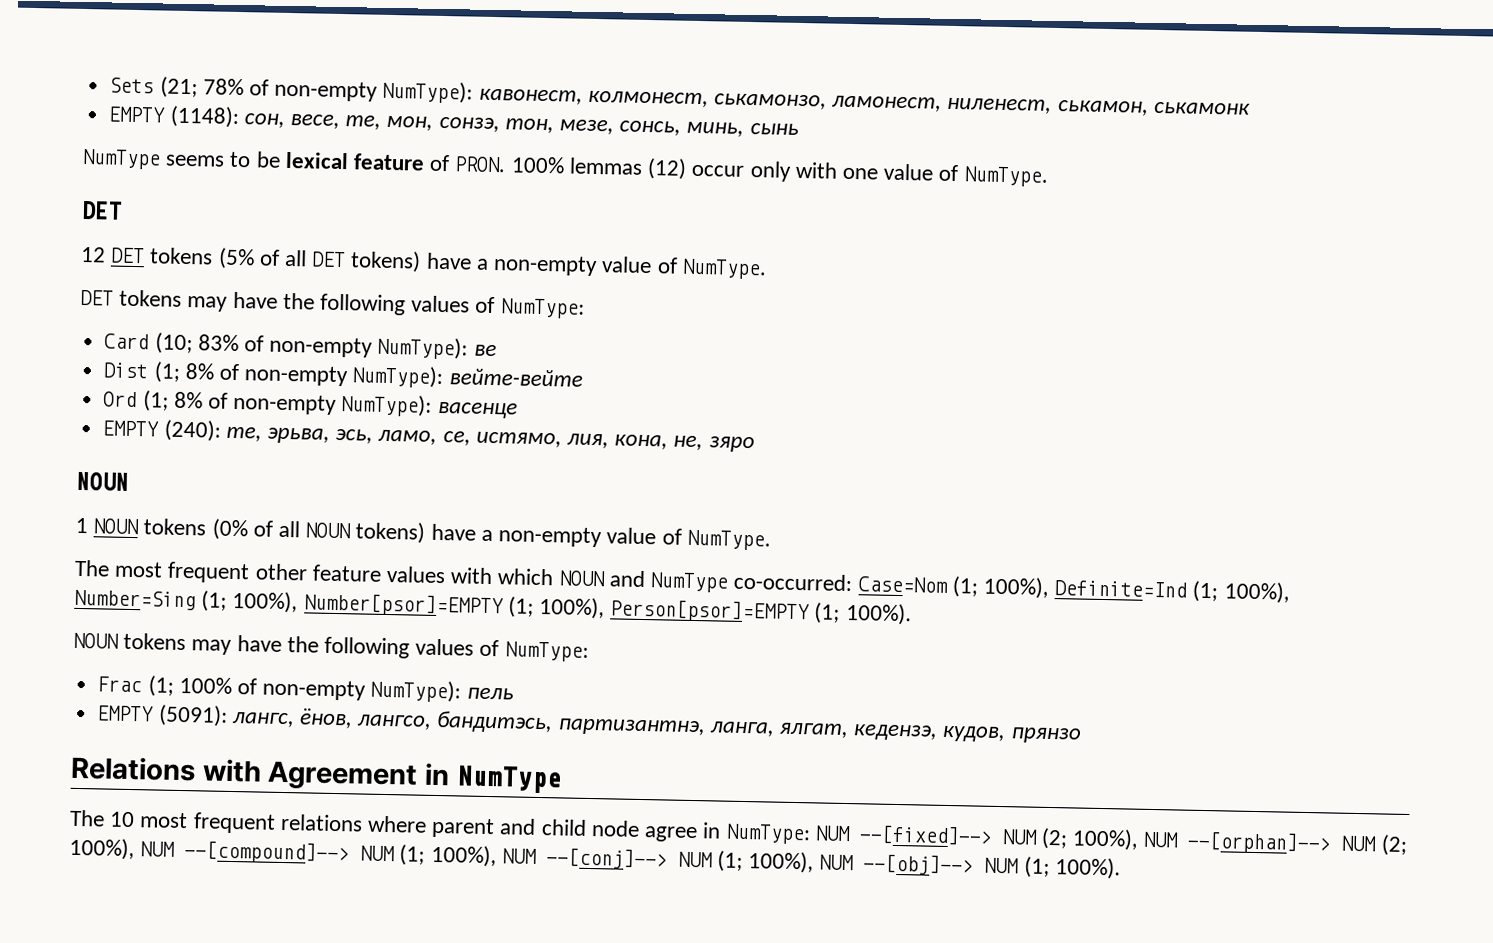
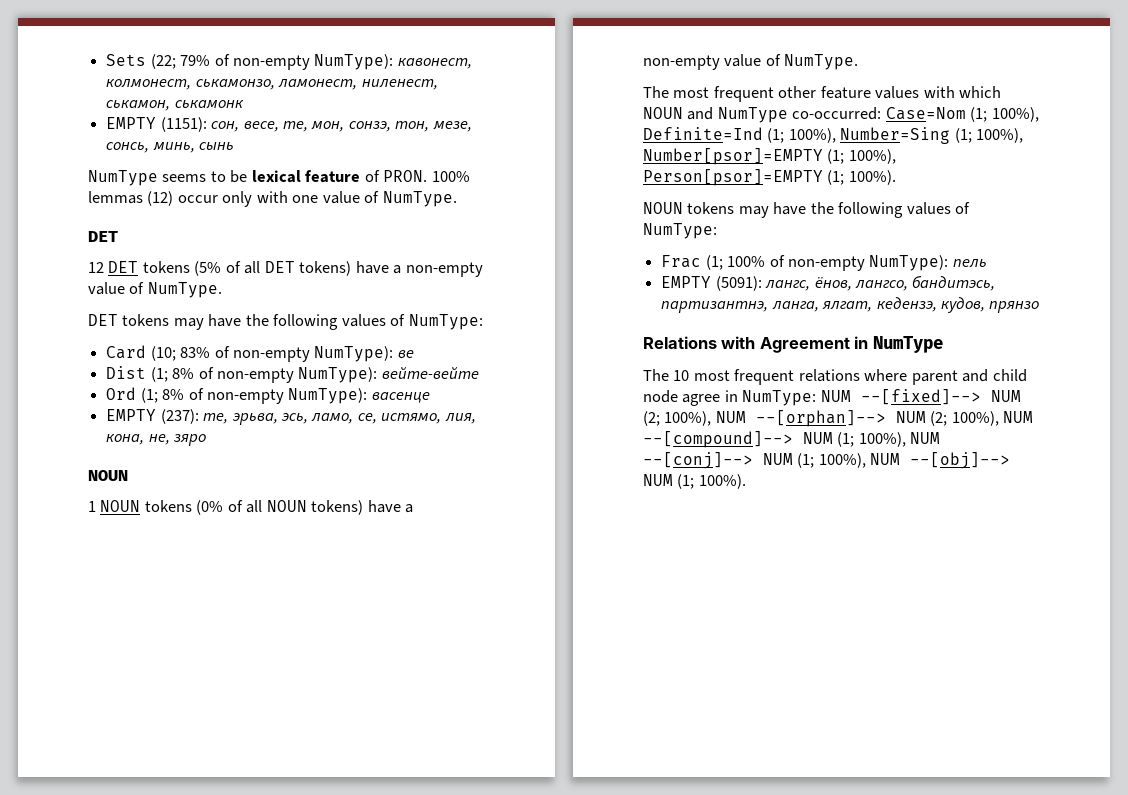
- Sets (21; 78% of non-empty NumType): кавонест, колмонест, ськамонзо, ламонест, ниленест, ськамон, ськамонк
+ Sets (22; 79% of non-empty NumType): кавонест, колмонест, ськамонзо, ламонест, ниленест, ськамон, ськамонк
- EMPTY (1148): сон, весе, те, мон, сонзэ, тон, мезе, сонсь, минь, сынь
+ EMPTY (1151): сон, весе, те, мон, сонзэ, тон, мезе, сонсь, минь, сынь
- EMPTY (240): те, эрьва, эсь, ламо, се, истямо, лия, кона, не, зяро
+ EMPTY (237): те, эрьва, эсь, ламо, се, истямо, лия, кона, не, зяро

